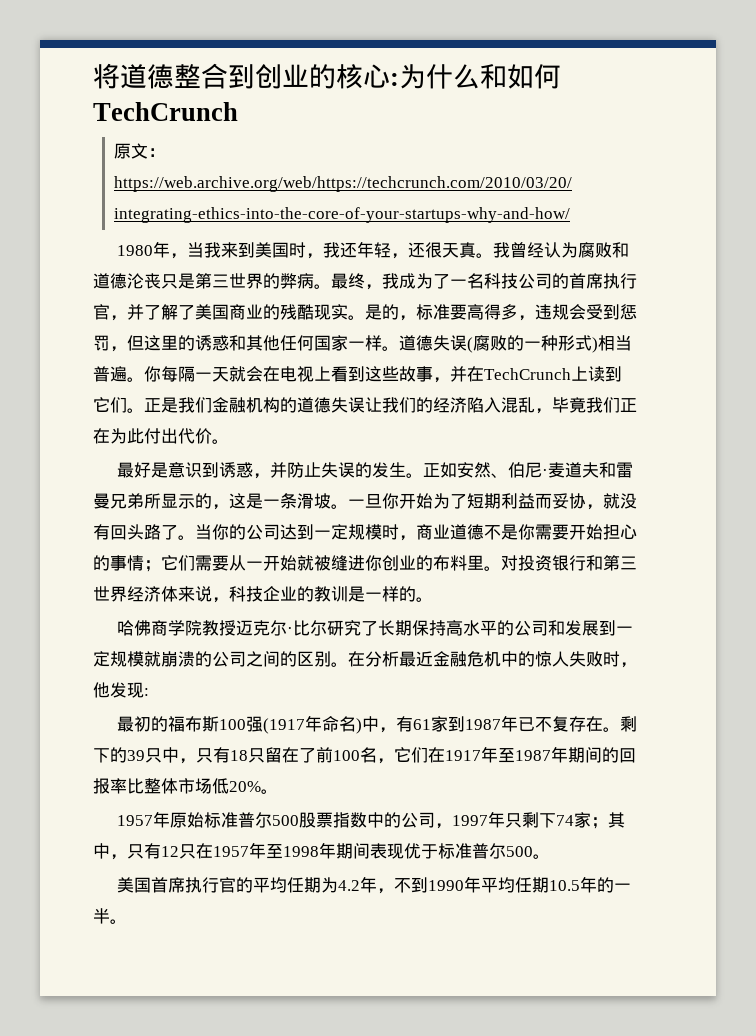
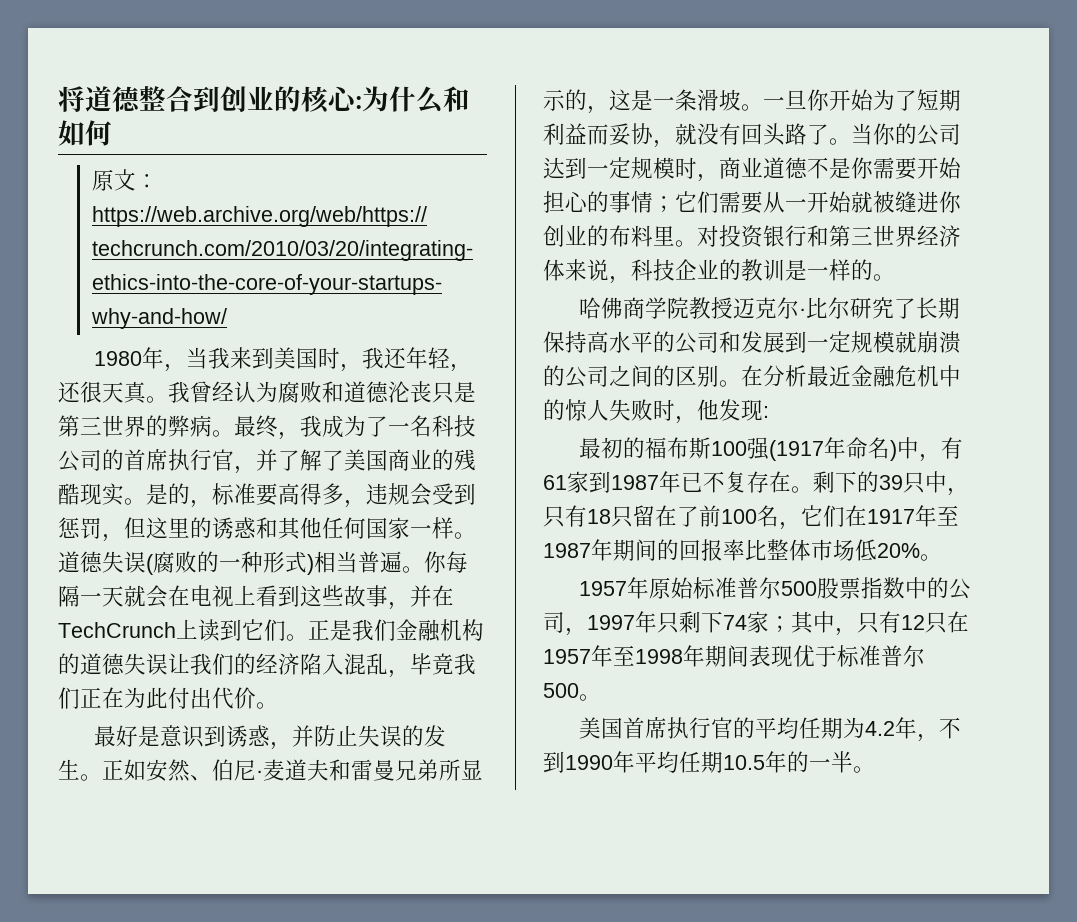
- 将道德整合到创业的核心:为什么和如何TechCrunch
+ 将道德整合到创业的核心:为什么和如何

